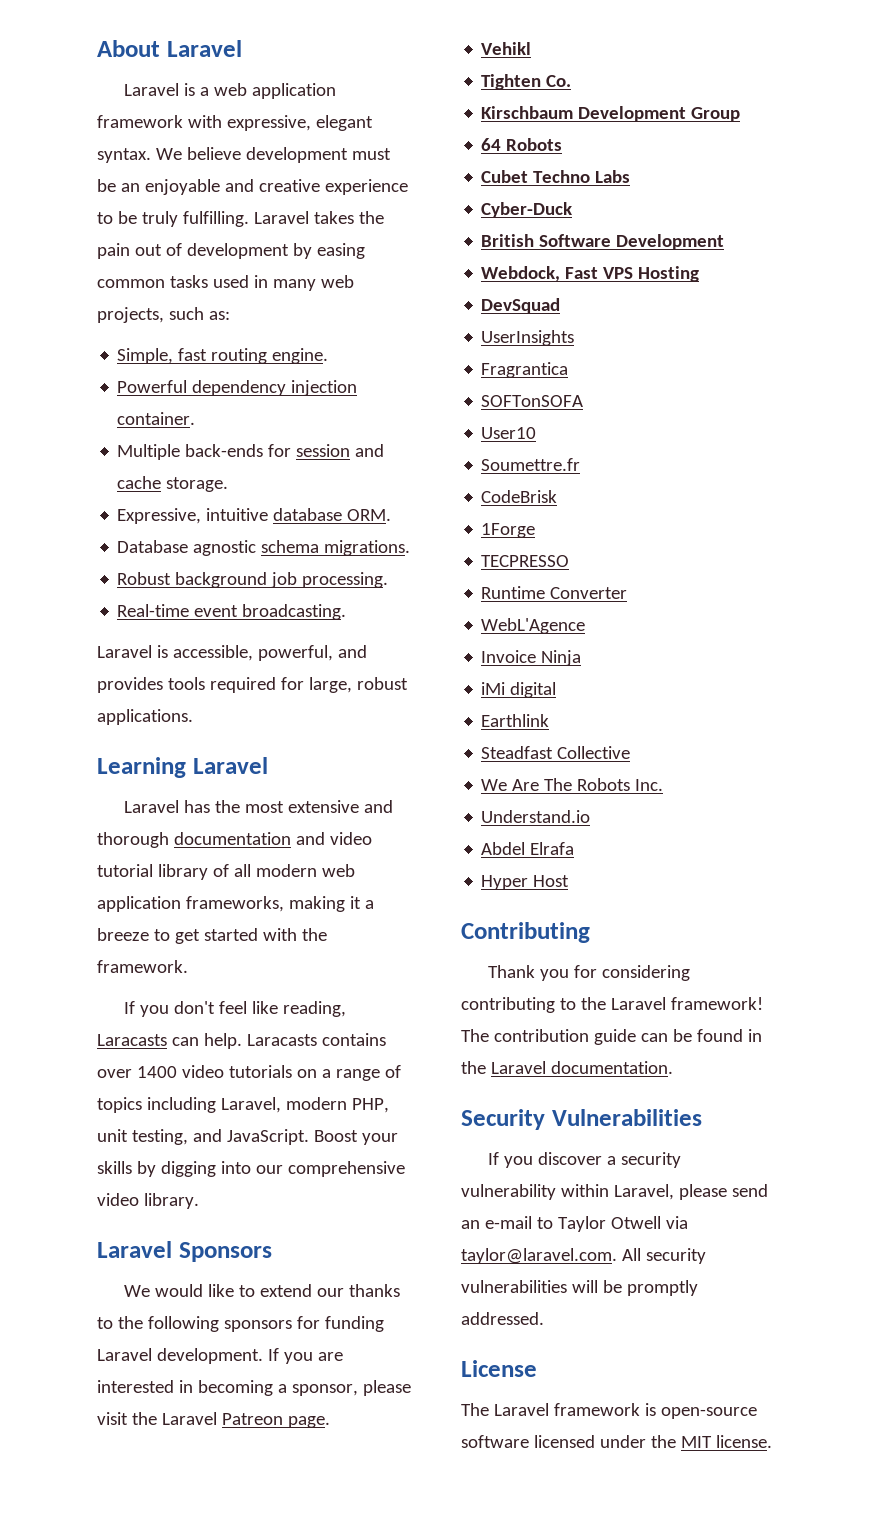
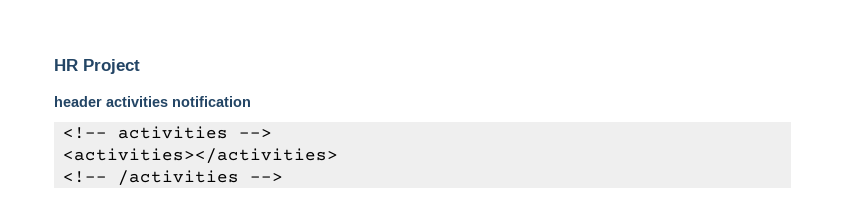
- About Laravel
- Laravel is a web application framework with expressive, elegant syntax. We believe development must be an enjoyable and creative experience to be truly fulfilling. Laravel takes the pain out of development by easing common tasks used in many web projects, such as:
- Simple, fast routing engine.
- Powerful dependency injection container.
- Multiple back-ends for session and cache storage.
- Expressive, intuitive database ORM.
- Database agnostic schema migrations.
- Robust background job processing.
- Real-time event broadcasting.
- Laravel is accessible, powerful, and provides tools required for large, robust applications.
- Learning Laravel
- Laravel has the most extensive and thorough documentation and video tutorial library of all modern web application frameworks, making it a breeze to get started with the framework.
- If you don't feel like reading, Laracasts can help. Laracasts contains over 1400 video tutorials on a range of topics including Laravel, modern PHP, unit testing, and JavaScript. Boost your skills by digging into our comprehensive video library.
- Laravel Sponsors
- We would like to extend our thanks to the following sponsors for funding Laravel development. If you are interested in becoming a sponsor, please visit the Laravel Patreon page.
- Vehikl
- Tighten Co.
- Kirschbaum Development Group
- 64 Robots
- Cubet Techno Labs
- Cyber-Duck
- British Software Development
- Webdock, Fast VPS Hosting
- DevSquad
- UserInsights
- Fragrantica
- SOFTonSOFA
- User10
- Soumettre.fr
- CodeBrisk
- 1Forge
- TECPRESSO
- Runtime Converter
- WebL'Agence
- Invoice Ninja
- iMi digital
- Earthlink
- Steadfast Collective
- We Are The Robots Inc.
- Understand.io
- Abdel Elrafa
- Hyper Host
- Contributing
- Thank you for considering contributing to the Laravel framework! The contribution guide can be found in the Laravel documentation.
- Security Vulnerabilities
- If you discover a security vulnerability within Laravel, please send an e-mail to Taylor Otwell via taylor@laravel.com. All security vulnerabilities will be promptly addressed.
- License
- The Laravel framework is open-source software licensed under the MIT license.
+ HR Project
+ header activities notification
+ <!-- activities -->
+ <activities></activities>
+ <!-- /activities -->

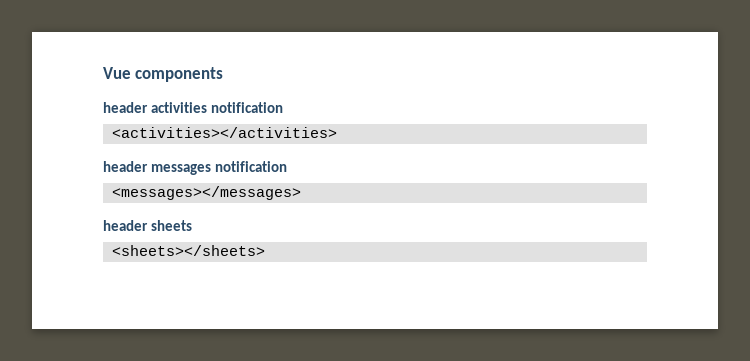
- HR Project
+ Vue components
- <!-- activities -->
  <activities></activities>
- <!-- /activities -->
+ header messages notification
+ <messages></messages>
+ header sheets
+ <sheets></sheets>

